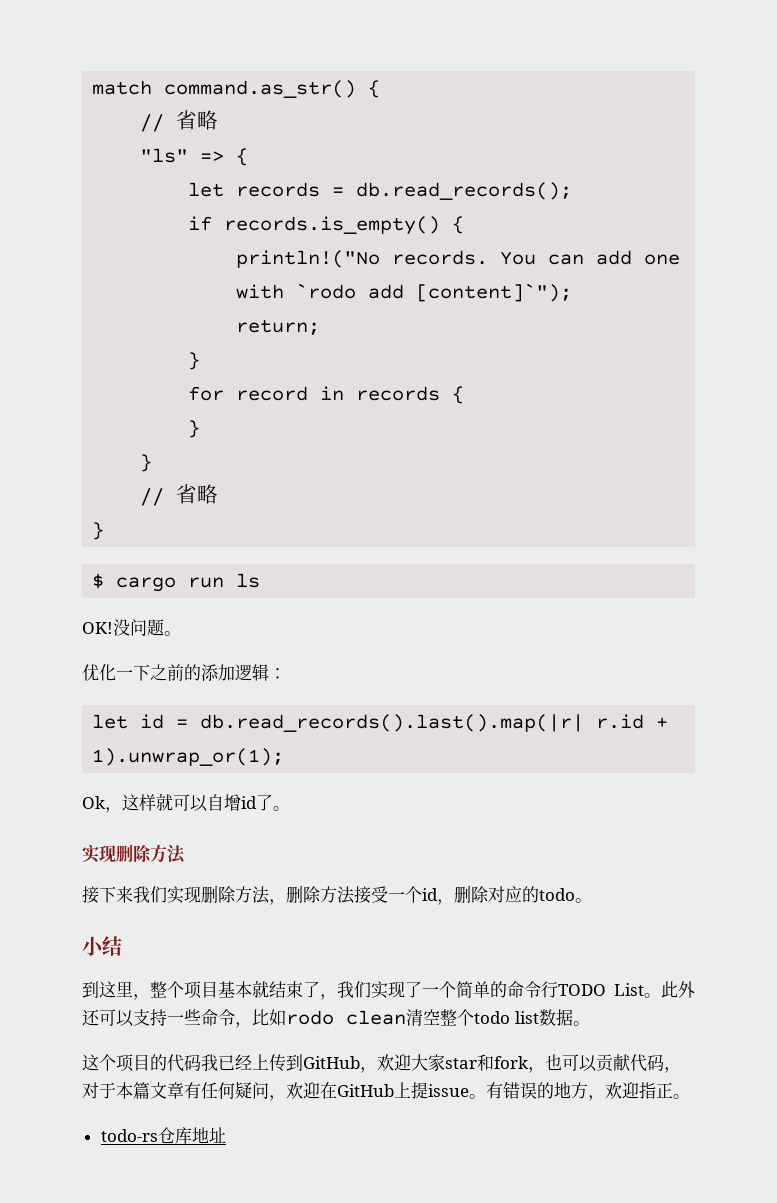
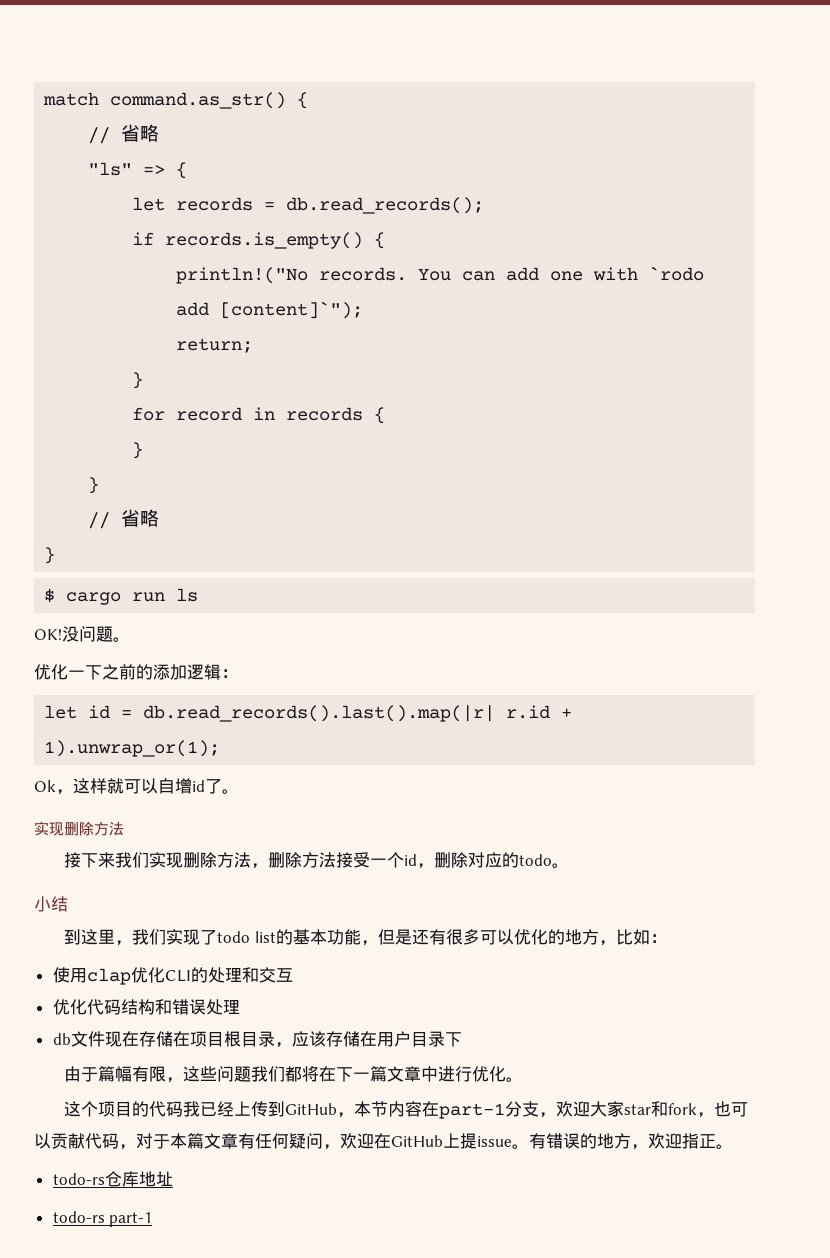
- 到这里，整个项目基本就结束了，我们实现了一个简单的命令行TODO List。此外还可以支持一些命令，比如rodo clean清空整个todo list数据。
+ 到这里，我们实现了todo list的基本功能，但是还有很多可以优化的地方，比如：
+ 使用clap优化CLI的处理和交互
+ 优化代码结构和错误处理
+ db文件现在存储在项目根目录，应该存储在用户目录下
+ 由于篇幅有限，这些问题我们都将在下一篇文章中进行优化。
- 这个项目的代码我已经上传到GitHub，欢迎大家star和fork，也可以贡献代码，对于本篇文章有任何疑问，欢迎在GitHub上提issue。
+ 这个项目的代码我已经上传到GitHub，本节内容在part-1分支，欢迎大家star和fork，也可以贡献代码，对于本篇文章有任何疑问，欢迎在GitHub上提issue。
+ todo-rs part-1

